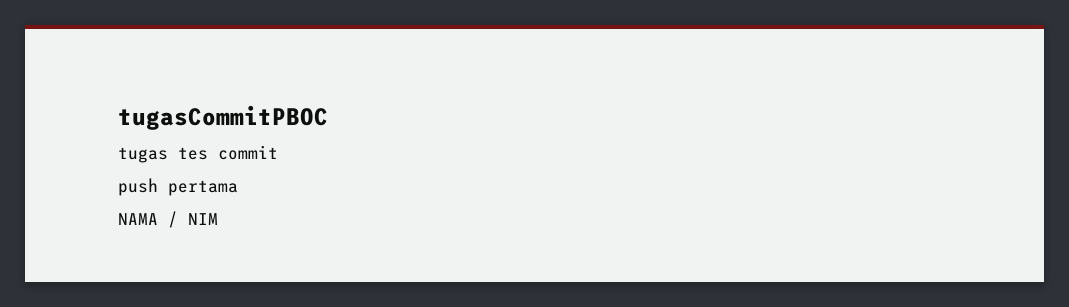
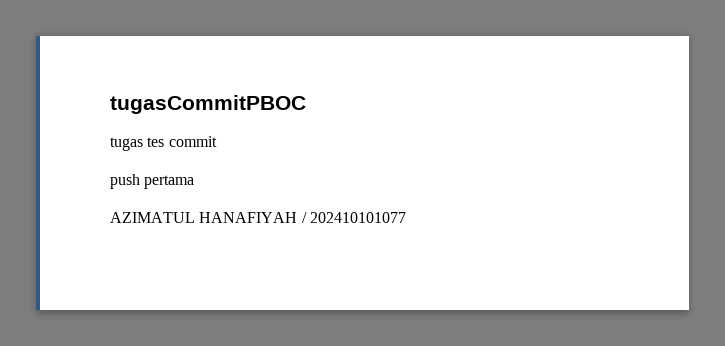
- NAMA / NIM
+ AZIMATUL HANAFIYAH / 202410101077

